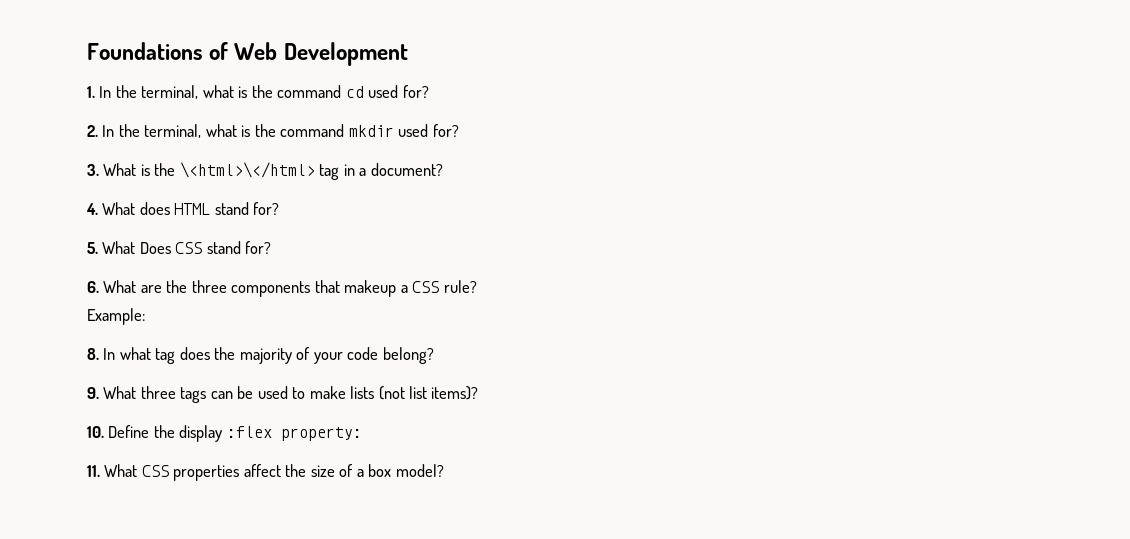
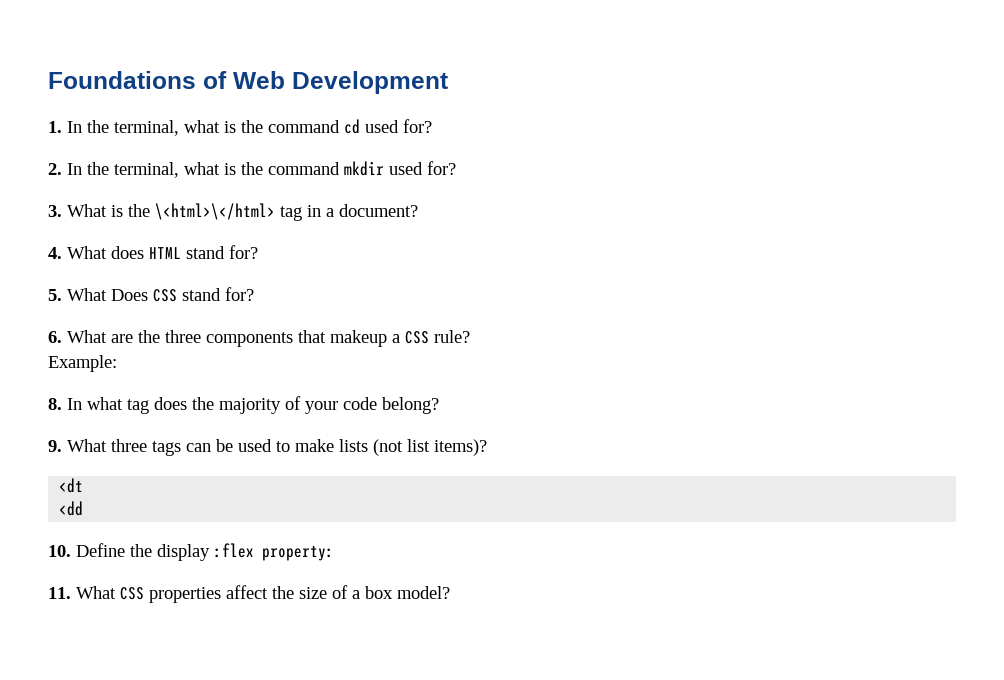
+ <dt
+ <dd

